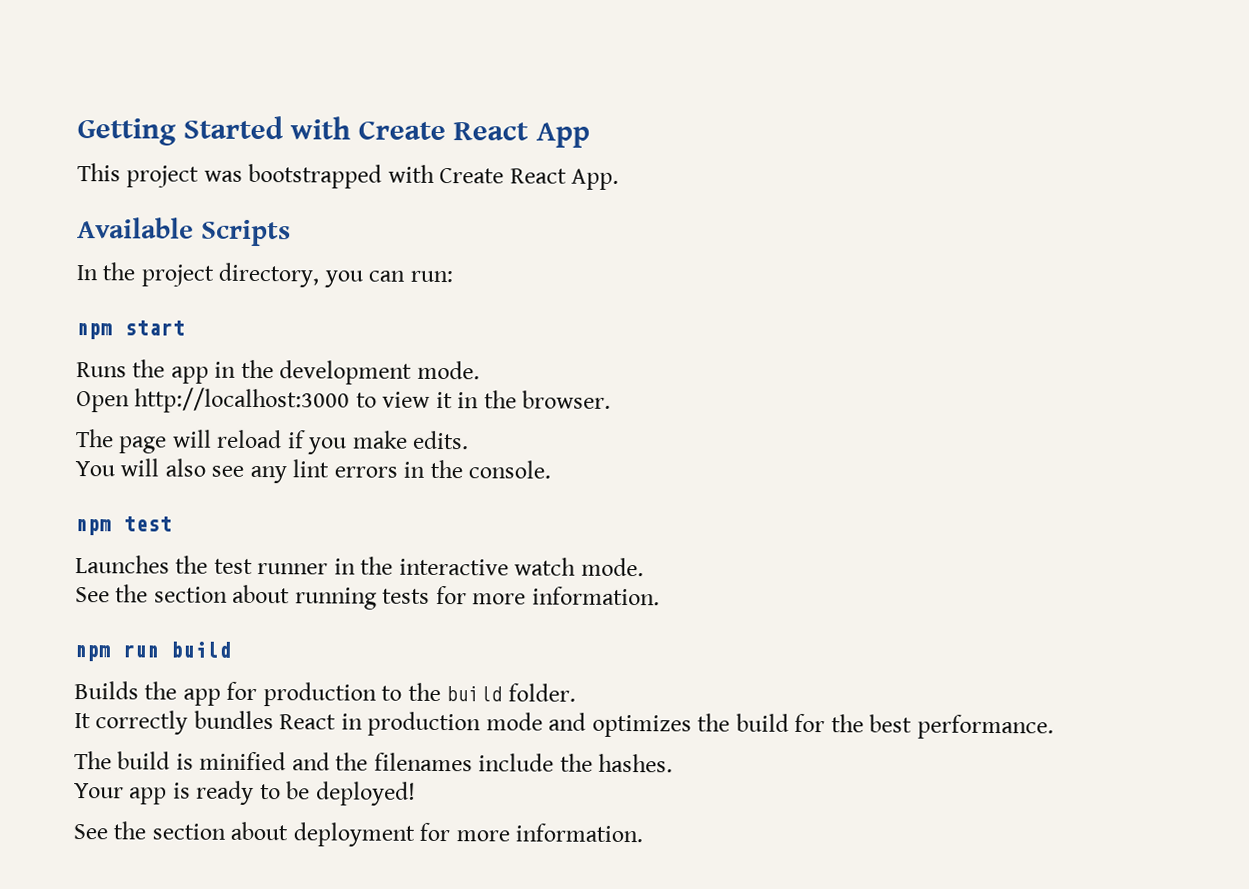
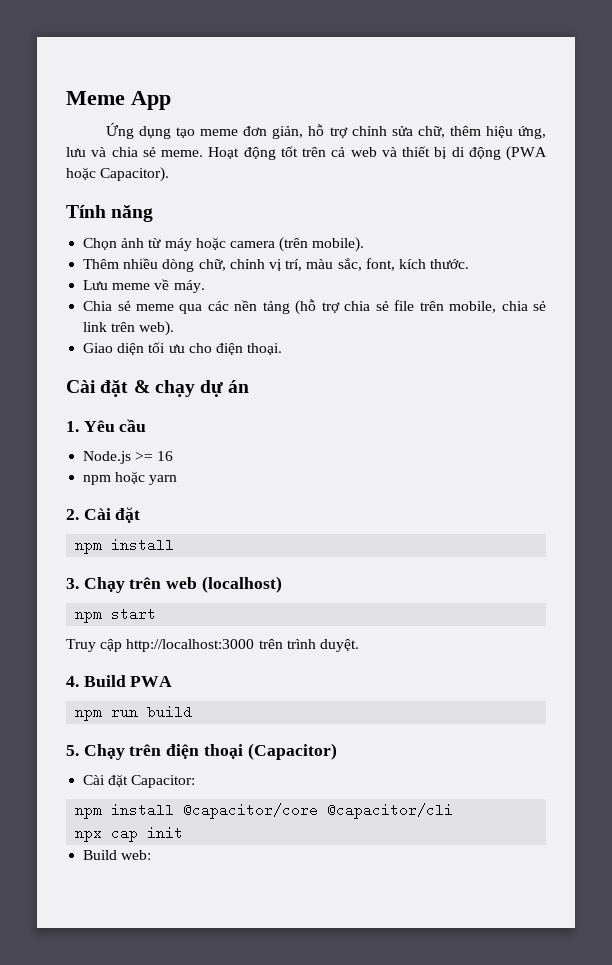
- Getting Started with Create React App
- This project was bootstrapped with Create React App.
- Available Scripts
- In the project directory, you can run:
+ Meme App
+ Ứng dụng tạo meme đơn giản, hỗ trợ chỉnh sửa chữ, thêm hiệu ứng, lưu và chia sẻ meme. Hoạt động tốt trên cả web và thiết bị di động (PWA hoặc Capacitor).
+ Tính năng
+ Chọn ảnh từ máy hoặc camera (trên mobile).
+ Thêm nhiều dòng chữ, chỉnh vị trí, màu sắc, font, kích thước.
+ Lưu meme về máy.
+ Chia sẻ meme qua các nền tảng (hỗ trợ chia sẻ file trên mobile, chia sẻ link trên web).
+ Giao diện tối ưu cho điện thoại.
+ Cài đặt & chạy dự án
+ 1. Yêu cầu
+ Node.js >= 16
+ npm hoặc yarn
+ 2. Cài đặt
+ npm install
+ 3. Chạy trên web (localhost)
  npm start
- Runs the app in the development mode.
- Open http://localhost:3000 to view it in the browser.
- The page will reload if you make edits.
- You will also see any lint errors in the console.
- npm test
- Launches the test runner in the interactive watch mode.
- See the section about running tests for more information.
+ Truy cập http://localhost:3000 trên trình duyệt.
+ 4. Build PWA
  npm run build
- Builds the app for production to the build folder.
- It correctly bundles React in production mode and optimizes the build for the best performance.
- The build is minified and the filenames include the hashes.
- Your app is ready to be deployed!
- See the section about deployment for more information.
+ 5. Chạy trên điện thoại (Capacitor)
+ Cài đặt Capacitor:
+ npm install @capacitor/core @capacitor/cli
+ npx cap init
+ Build web:

